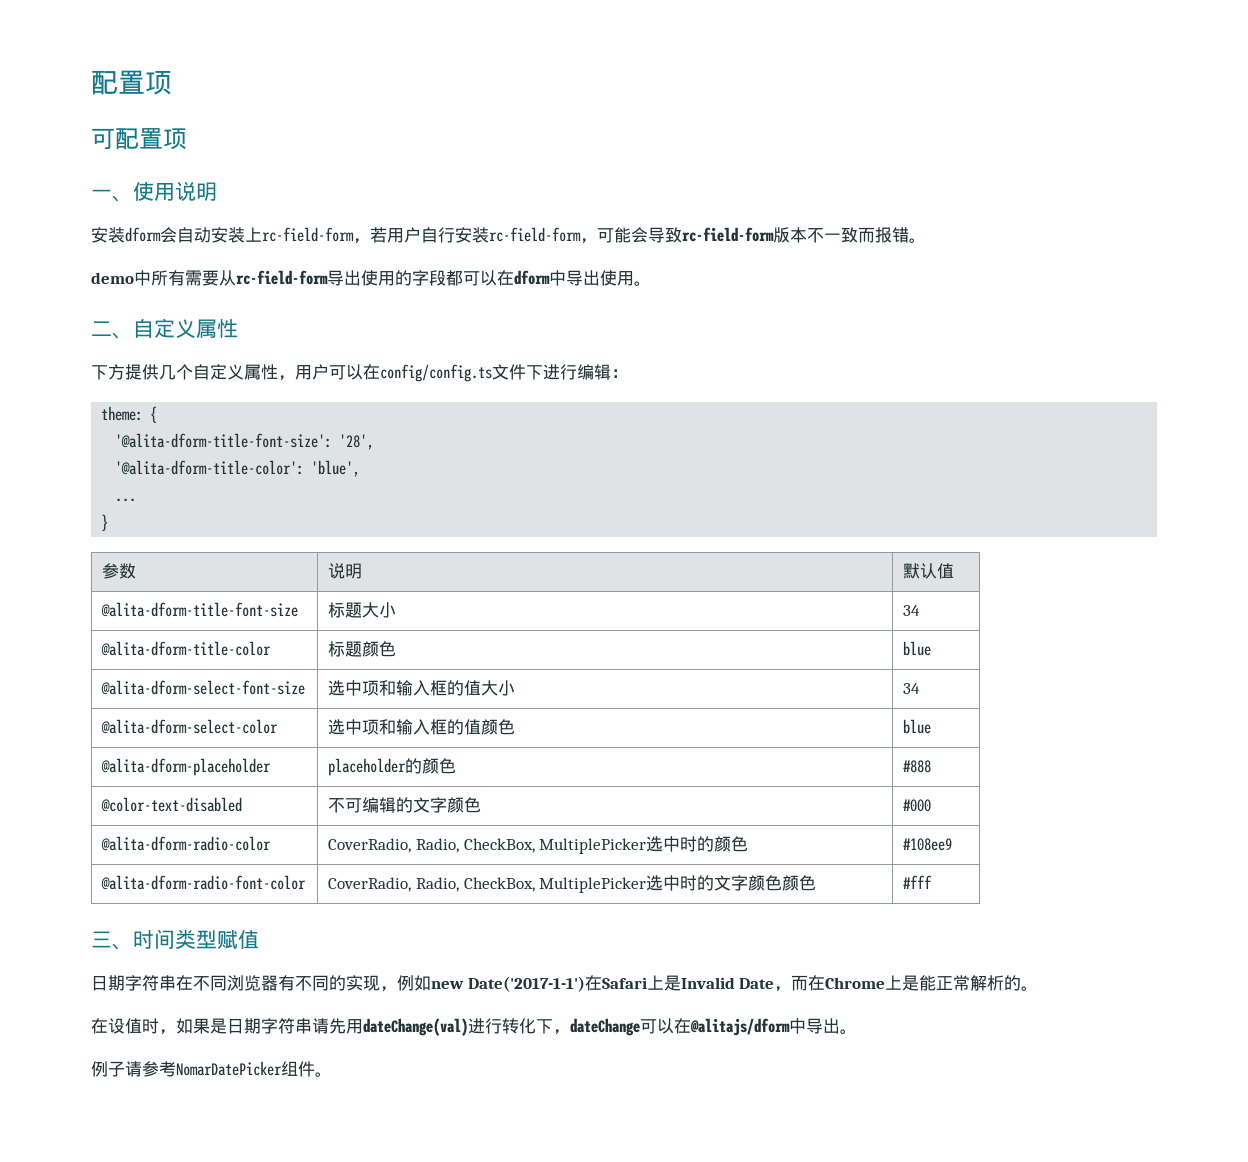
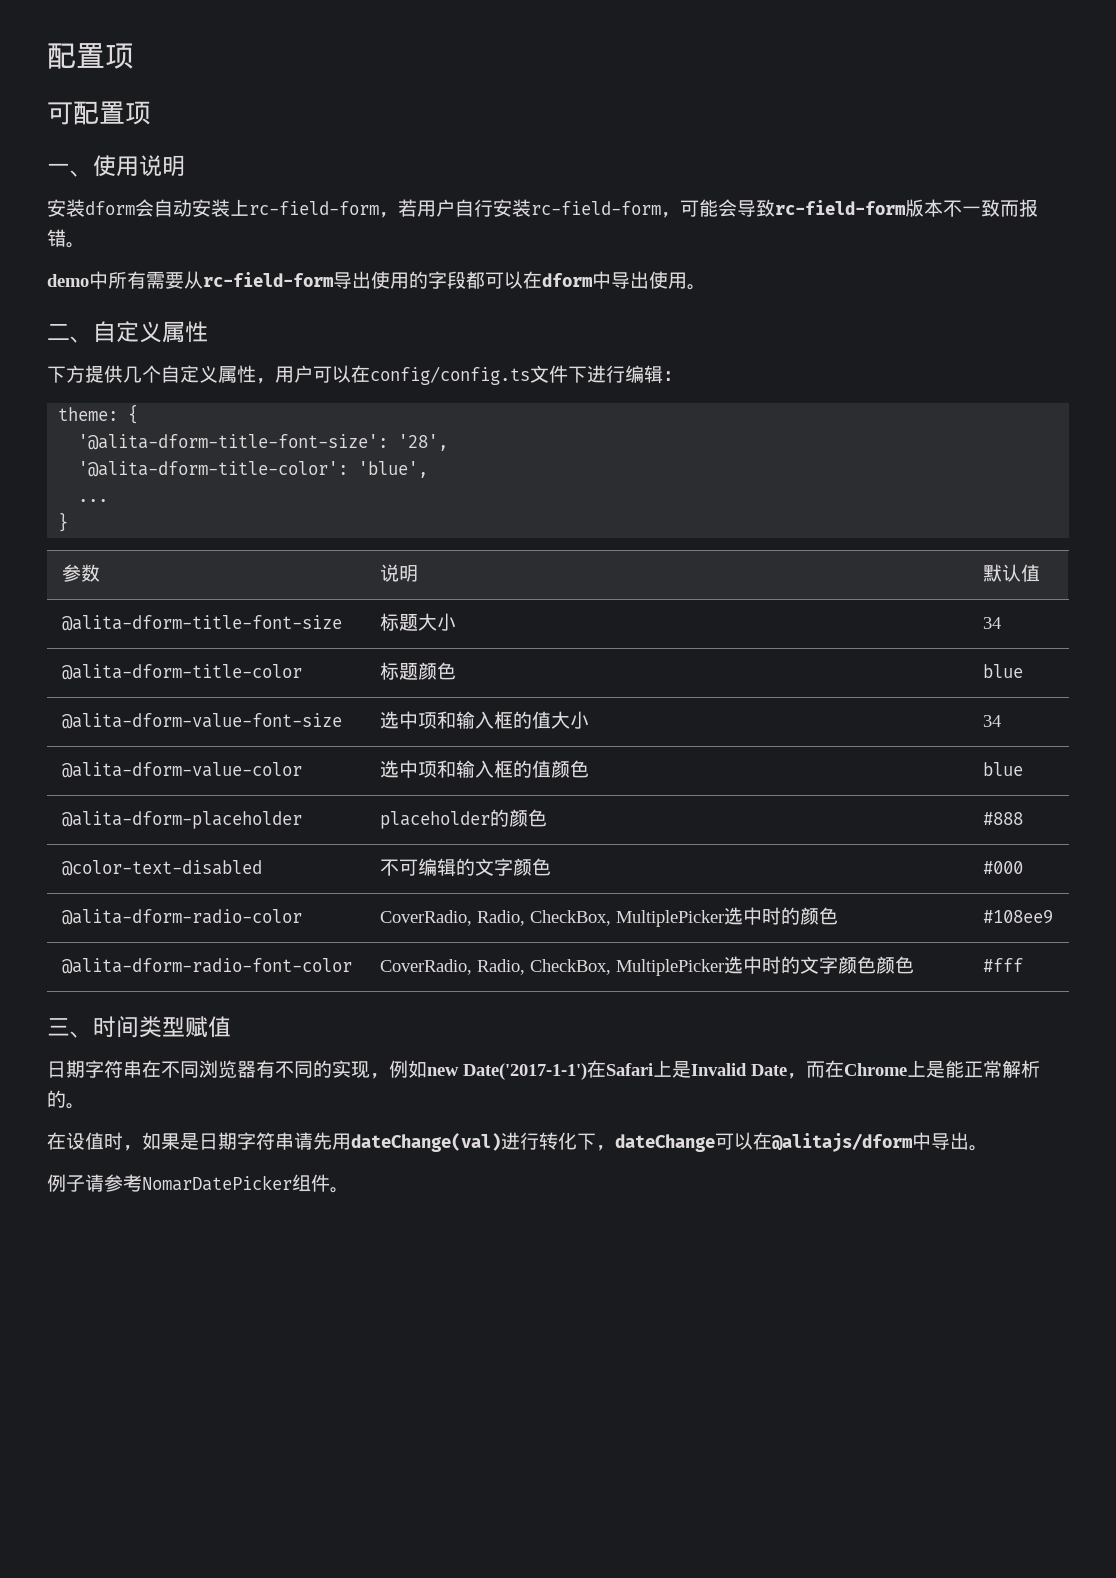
- @alita-dform-select-font-size | 选中项和输入框的值大小 | 34
+ @alita-dform-value-font-size | 选中项和输入框的值大小 | 34
- @alita-dform-select-color | 选中项和输入框的值颜色 | blue
+ @alita-dform-value-color | 选中项和输入框的值颜色 | blue

